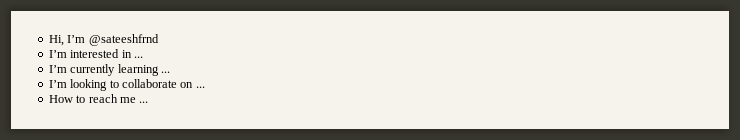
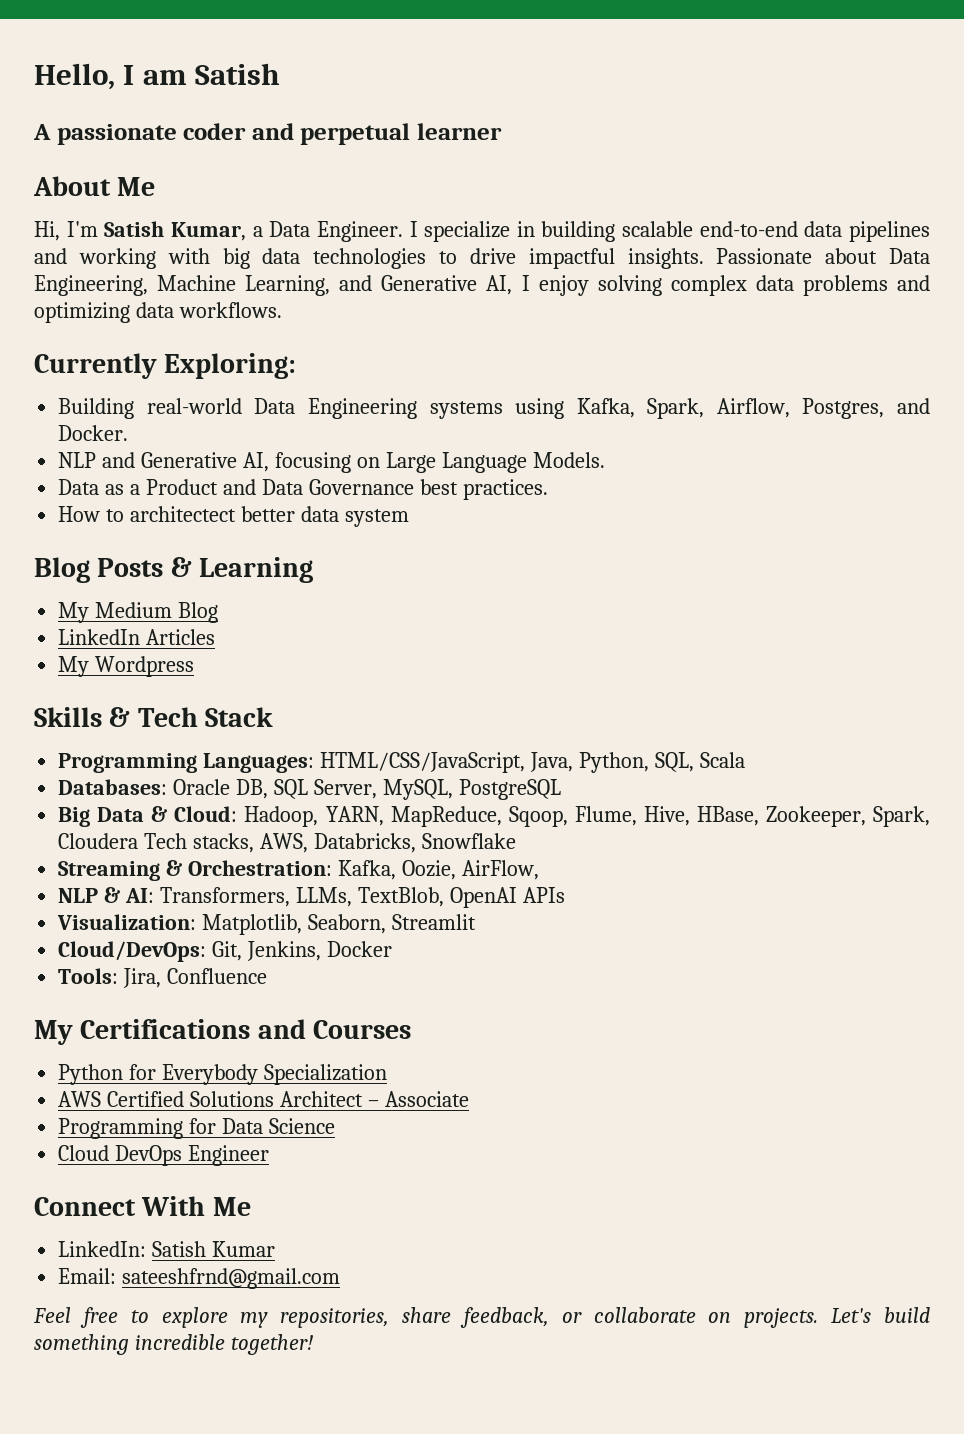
- Hi, I’m @sateeshfrnd
- I’m interested in ...
- I’m currently learning ...
- I’m looking to collaborate on ...
- How to reach me ...
+ Hello, I am Satish
+ A passionate coder and perpetual learner
+ About Me
+ Hi, I'm Satish Kumar, a Data Engineer. I specialize in building scalable end-to-end data pipelines and working with big data technologies to drive impactful insights. Passionate about Data Engineering, Machine Learning, and Generative AI, I enjoy solving complex data problems and optimizing data workflows.
+ Currently Exploring:
+ Building real-world Data Engineering systems using Kafka, Spark, Airflow, Postgres, and Docker.
+ NLP and Generative AI, focusing on Large Language Models.
+ Data as a Product and Data Governance best practices.
+ How to architectect better data system
+ Blog Posts & Learning
+ My Medium Blog
+ LinkedIn Articles
+ My Wordpress
+ Skills & Tech Stack
+ Programming Languages: HTML/CSS/JavaScript, Java, Python, SQL, Scala
+ Databases: Oracle DB, SQL Server, MySQL, PostgreSQL
+ Big Data & Cloud: Hadoop, YARN, MapReduce, Sqoop, Flume, Hive, HBase, Zookeeper, Spark, Cloudera Tech stacks, AWS, Databricks, Snowflake
+ Streaming & Orchestration: Kafka, Oozie, AirFlow,
+ NLP & AI: Transformers, LLMs, TextBlob, OpenAI APIs
+ Visualization: Matplotlib, Seaborn, Streamlit
+ Cloud/DevOps: Git, Jenkins, Docker
+ Tools: Jira, Confluence
+ My Certifications and Courses
+ Python for Everybody Specialization
+ AWS Certified Solutions Architect – Associate
+ Programming for Data Science
+ Cloud DevOps Engineer
+ Connect With Me
+ LinkedIn: Satish Kumar
+ Email: sateeshfrnd@gmail.com
+ Feel free to explore my repositories, share feedback, or collaborate on projects. Let's build something incredible together!

